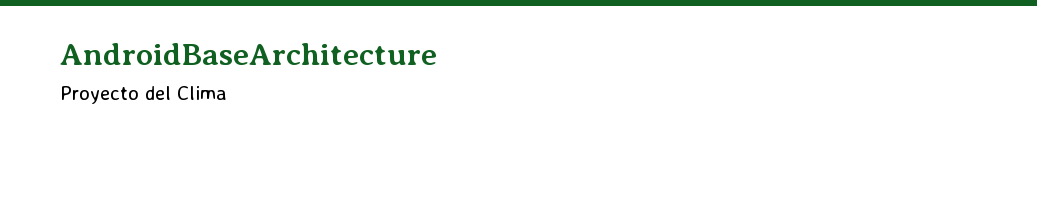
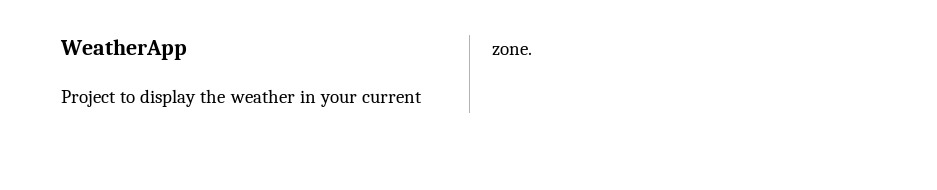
- AndroidBaseArchitecture
- Proyecto del Clima
+ WeatherApp
+ Project to display the weather in your current zone.

